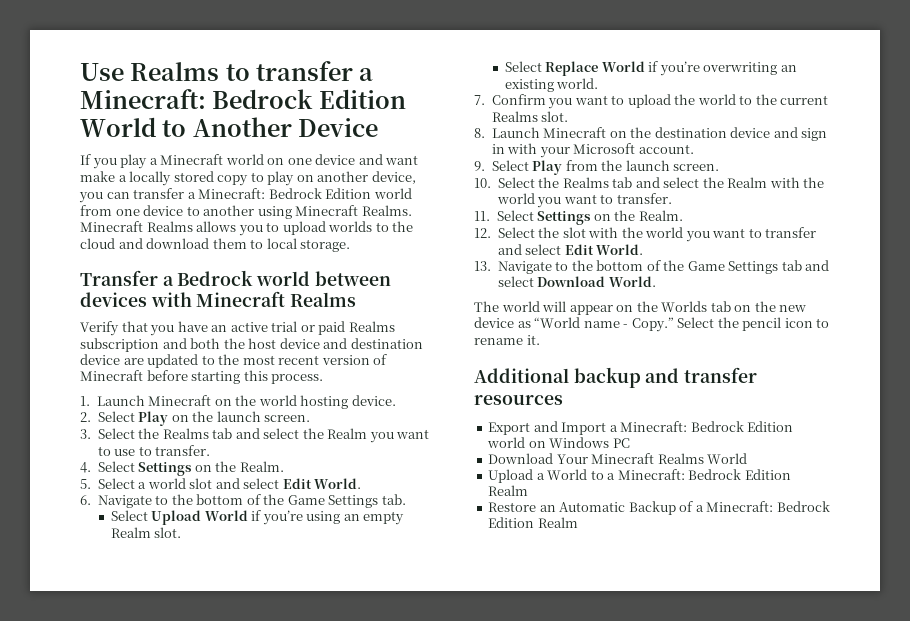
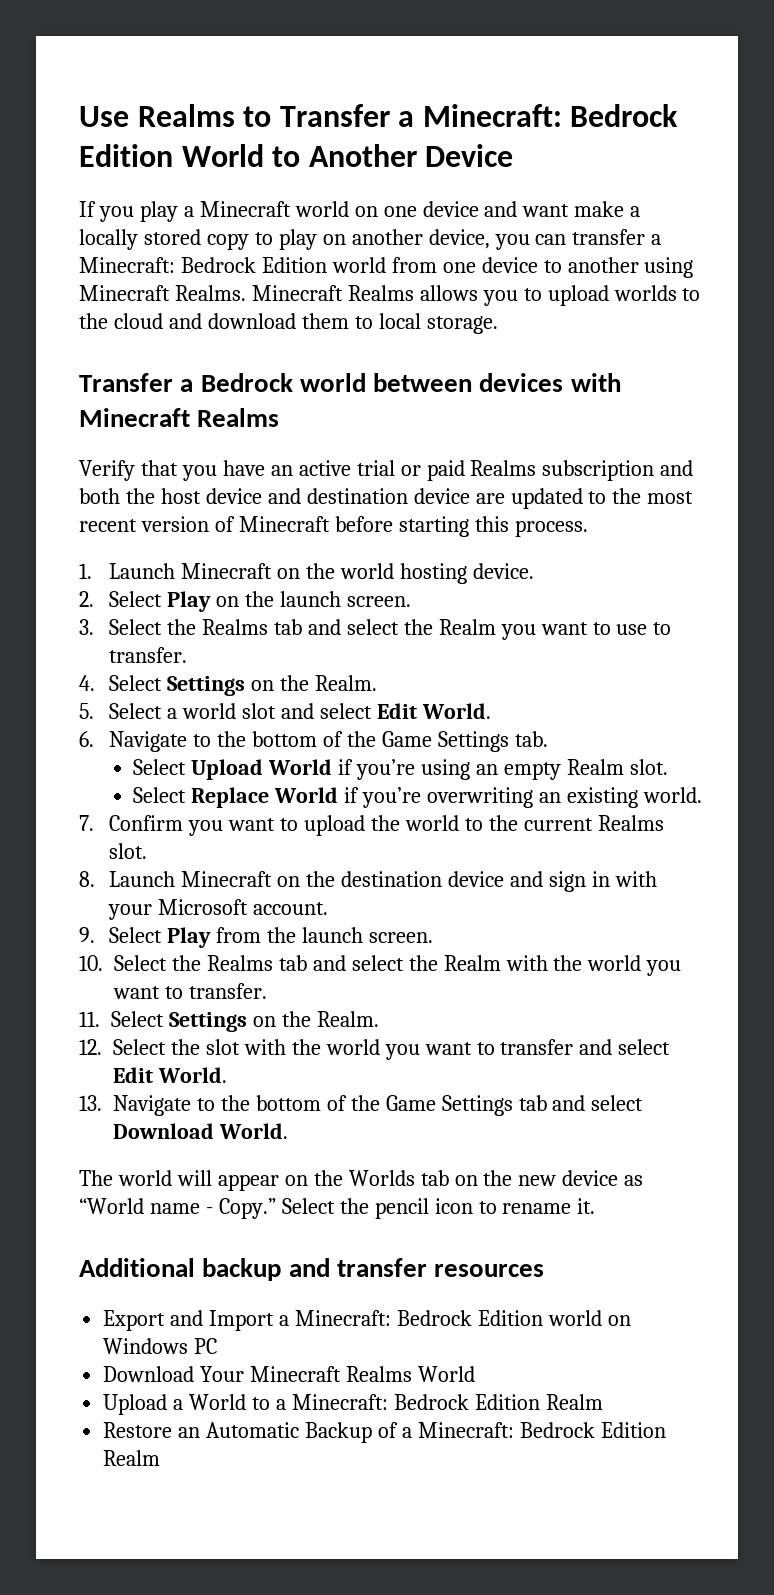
- Use Realms to transfer a Minecraft: Bedrock Edition World to Another Device
+ Use Realms to Transfer a Minecraft: Bedrock Edition World to Another Device

